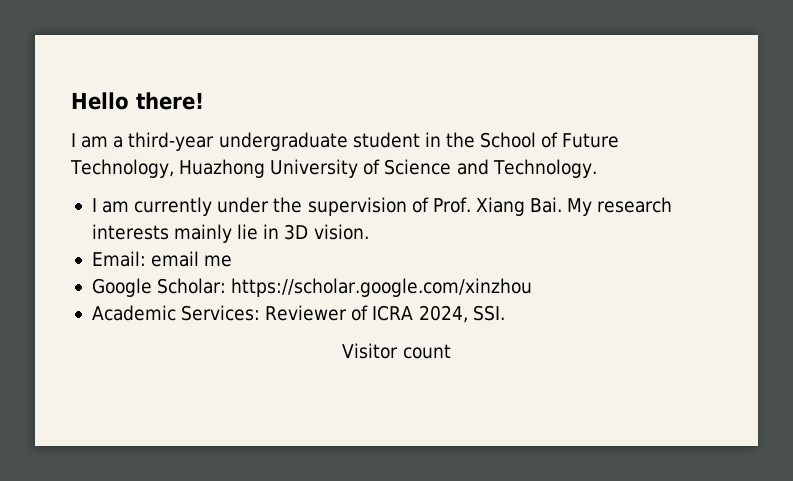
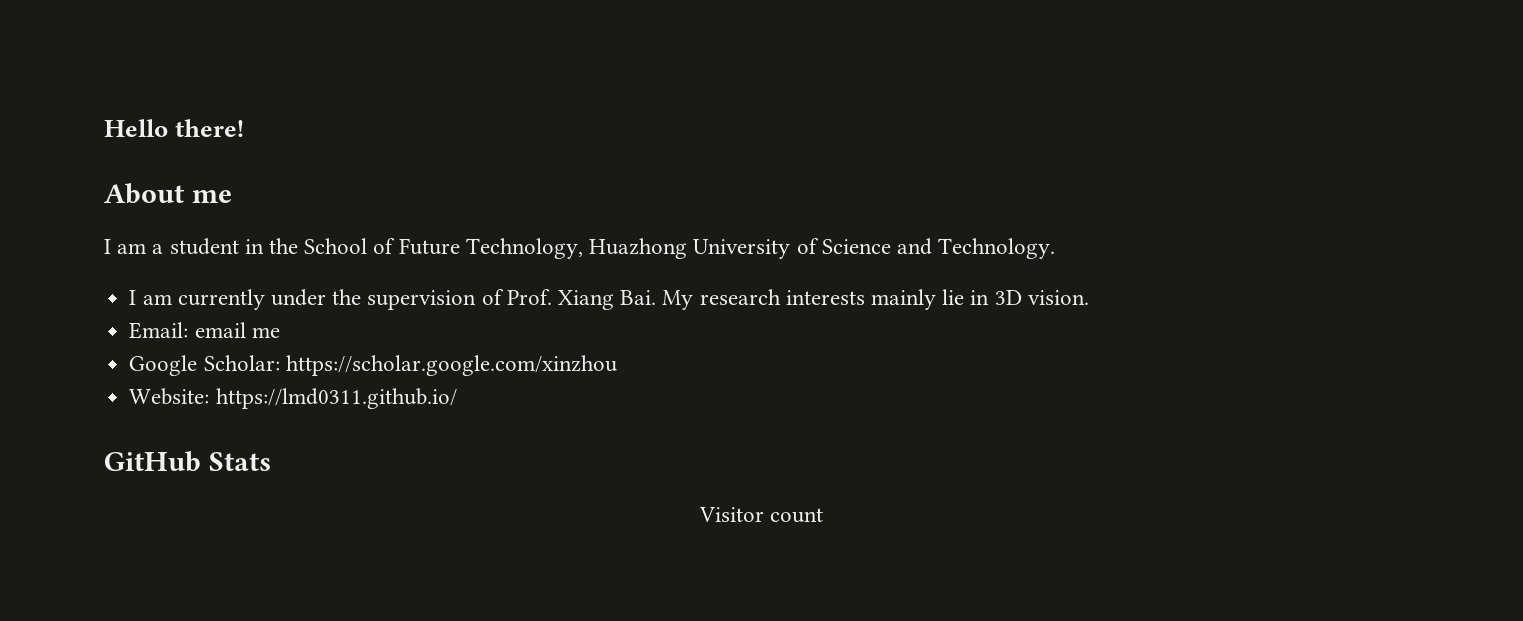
+ About me
- I am a third-year undergraduate student in the School of Future Technology, Huazhong University of Science and Technology.
+ I am a student in the School of Future Technology, Huazhong University of Science and Technology.
- Academic Services: Reviewer of ICRA 2024, SSI.
+ Website: https://lmd0311.github.io/
+ GitHub Stats

